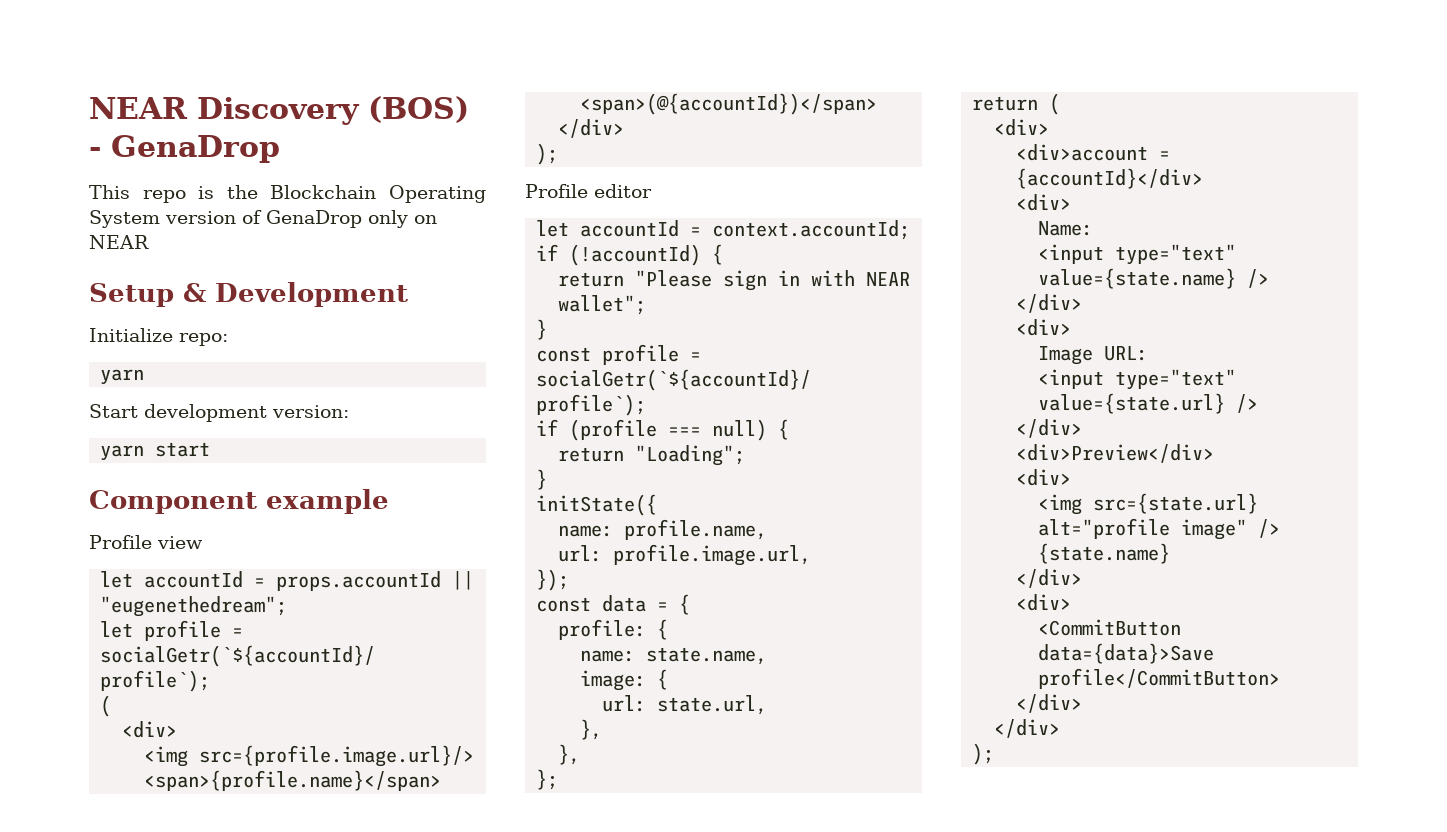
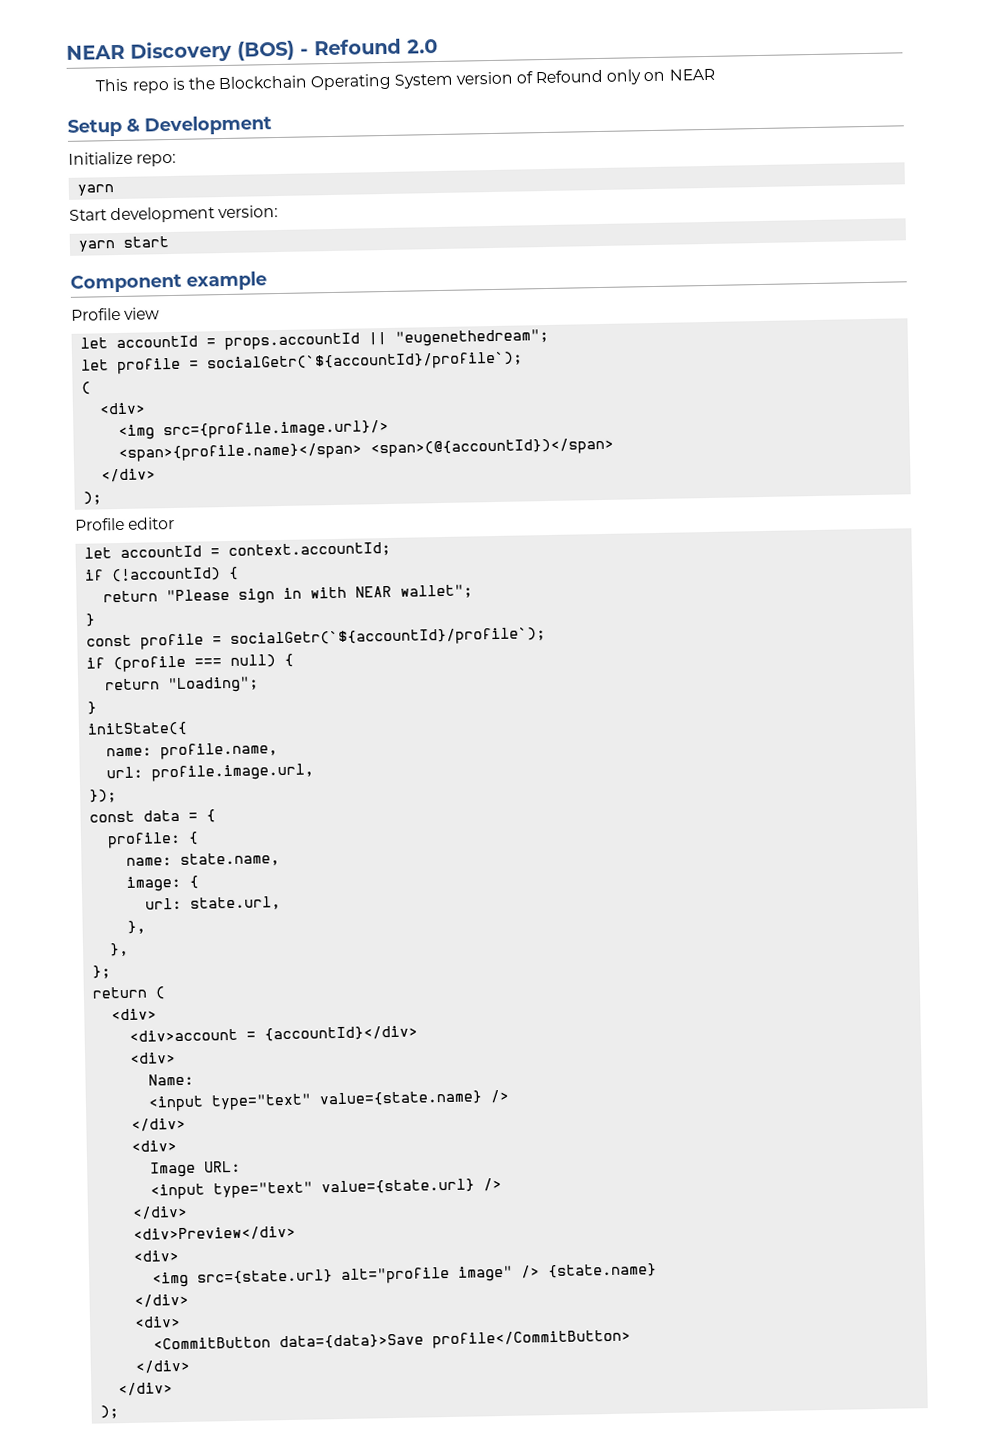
- NEAR Discovery (BOS) - GenaDrop
+ NEAR Discovery (BOS) - Refound 2.0
- This repo is the Blockchain Operating System version of GenaDrop only on NEAR
+ This repo is the Blockchain Operating System version of Refound only on NEAR

